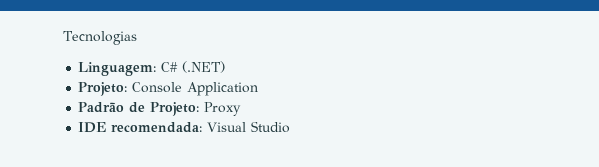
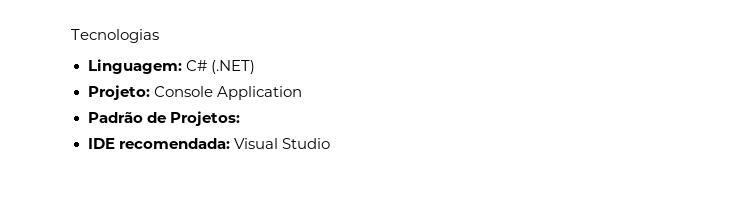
- Padrão de Projeto: Proxy
+ Padrão de Projetos:

